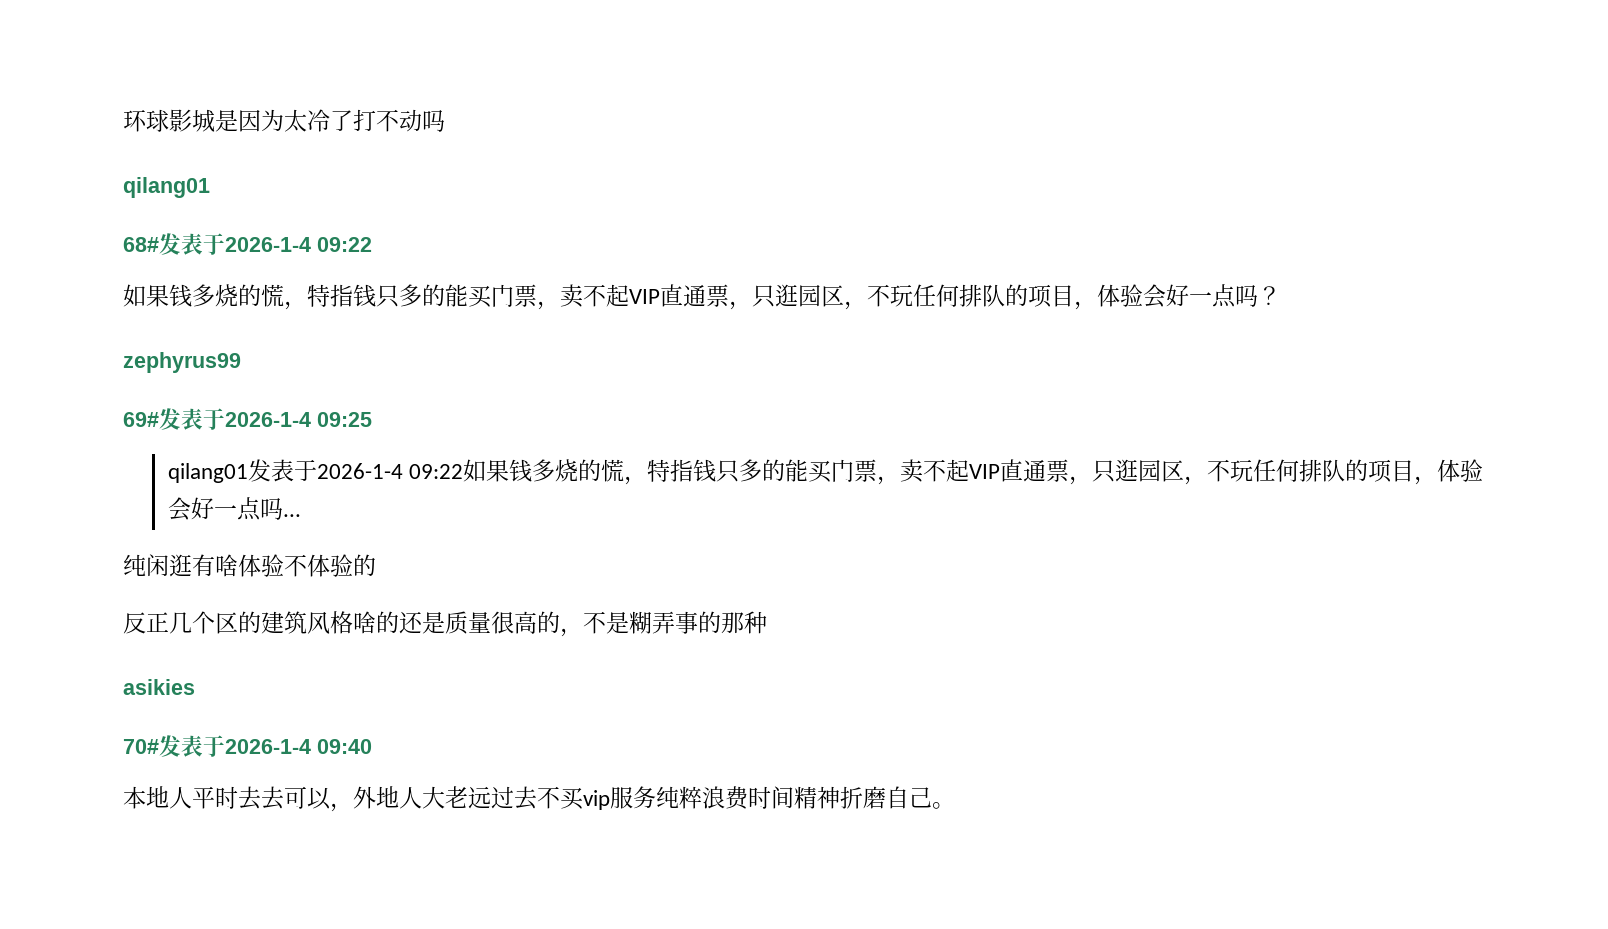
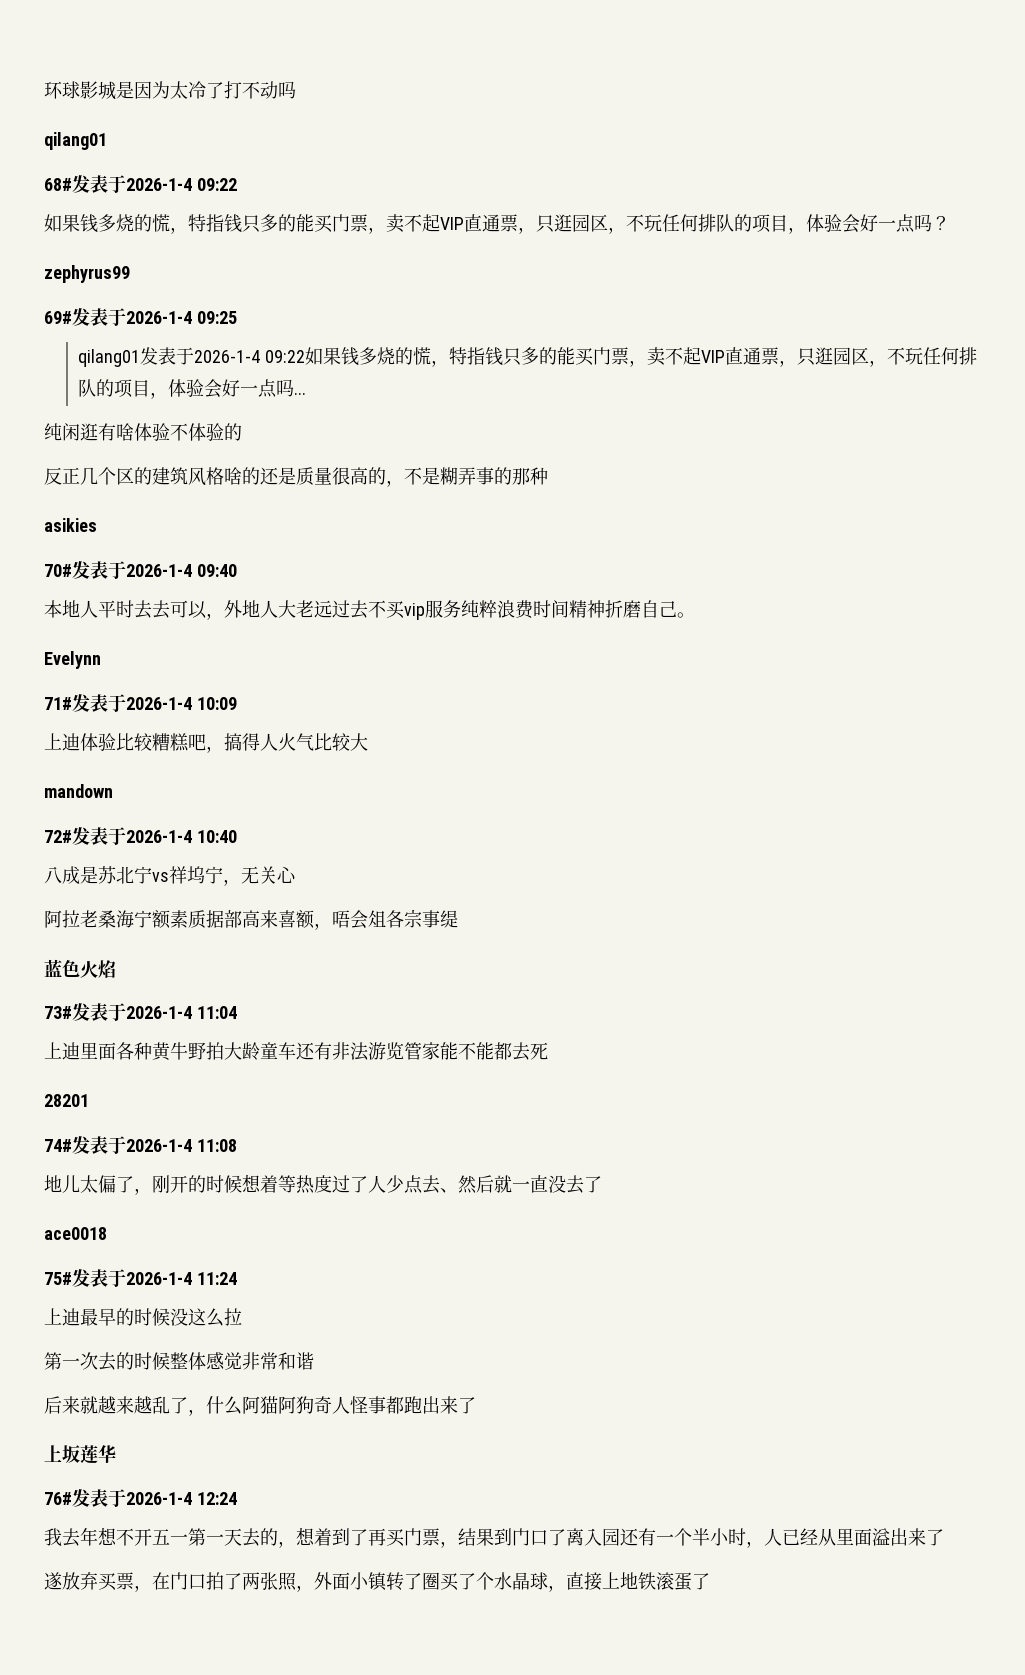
+ Evelynn
+ 71#发表于2026-1-4 10:09
+ 上迪体验比较糟糕吧，搞得人火气比较大
+ mandown
+ 72#发表于2026-1-4 10:40
+ 八成是苏北宁vs祥坞宁，无关心
+ 阿拉老桑海宁额素质据部高来喜额，唔会俎各宗事缇
+ 蓝色火焰
+ 73#发表于2026-1-4 11:04
+ 上迪里面各种黄牛野拍大龄童车还有非法游览管家能不能都去死
+ 28201
+ 74#发表于2026-1-4 11:08
+ 地儿太偏了，刚开的时候想着等热度过了人少点去、然后就一直没去了
+ ace0018
+ 75#发表于2026-1-4 11:24
+ 上迪最早的时候没这么拉
+ 第一次去的时候整体感觉非常和谐
+ 后来就越来越乱了，什么阿猫阿狗奇人怪事都跑出来了
+ 上坂莲华
+ 76#发表于2026-1-4 12:24
+ 我去年想不开五一第一天去的，想着到了再买门票，结果到门口了离入园还有一个半小时，人已经从里面溢出来了
+ 遂放弃买票，在门口拍了两张照，外面小镇转了圈买了个水晶球，直接上地铁滚蛋了

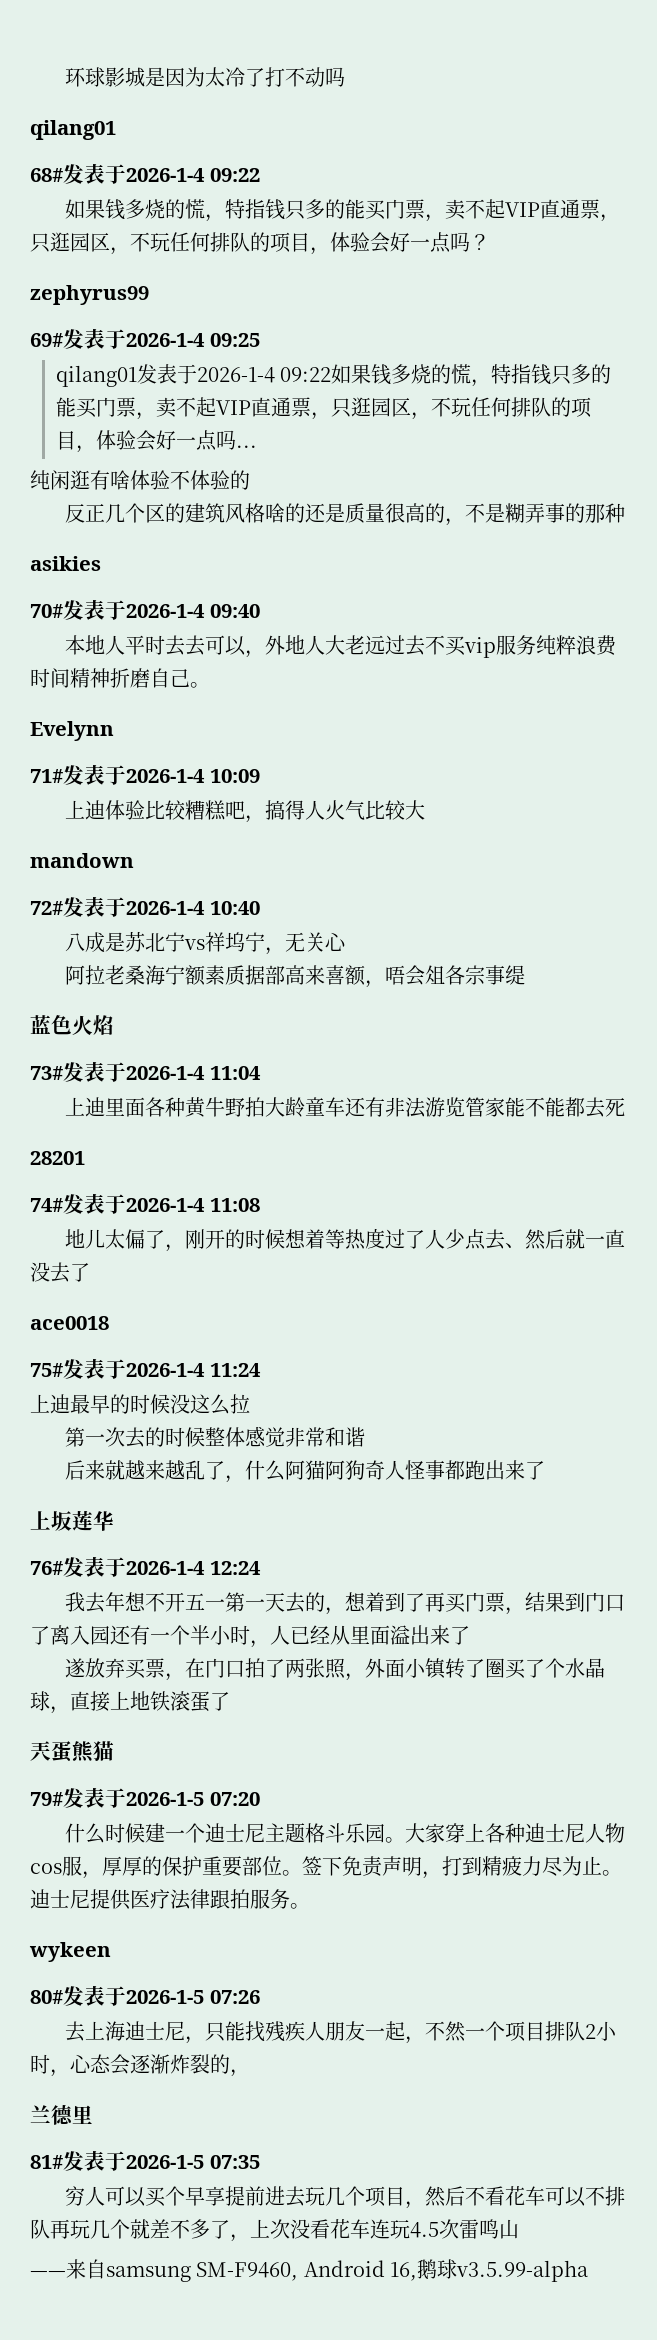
+ 兲蛋熊猫
+ 79#发表于2026-1-5 07:20
+ 什么时候建一个迪士尼主题格斗乐园。大家穿上各种迪士尼人物cos服，厚厚的保护重要部位。签下免责声明，打到精疲力尽为止。迪士尼提供医疗法律跟拍服务。
+ wykeen
+ 80#发表于2026-1-5 07:26
+ 去上海迪士尼，只能找残疾人朋友一起，不然一个项目排队2小时，心态会逐渐炸裂的，
+ 兰德里
+ 81#发表于2026-1-5 07:35
+ 穷人可以买个早享提前进去玩几个项目，然后不看花车可以不排队再玩几个就差不多了，上次没看花车连玩4.5次雷鸣山
+ ——来自samsung SM-F9460, Android 16,鹅球v3.5.99-alpha

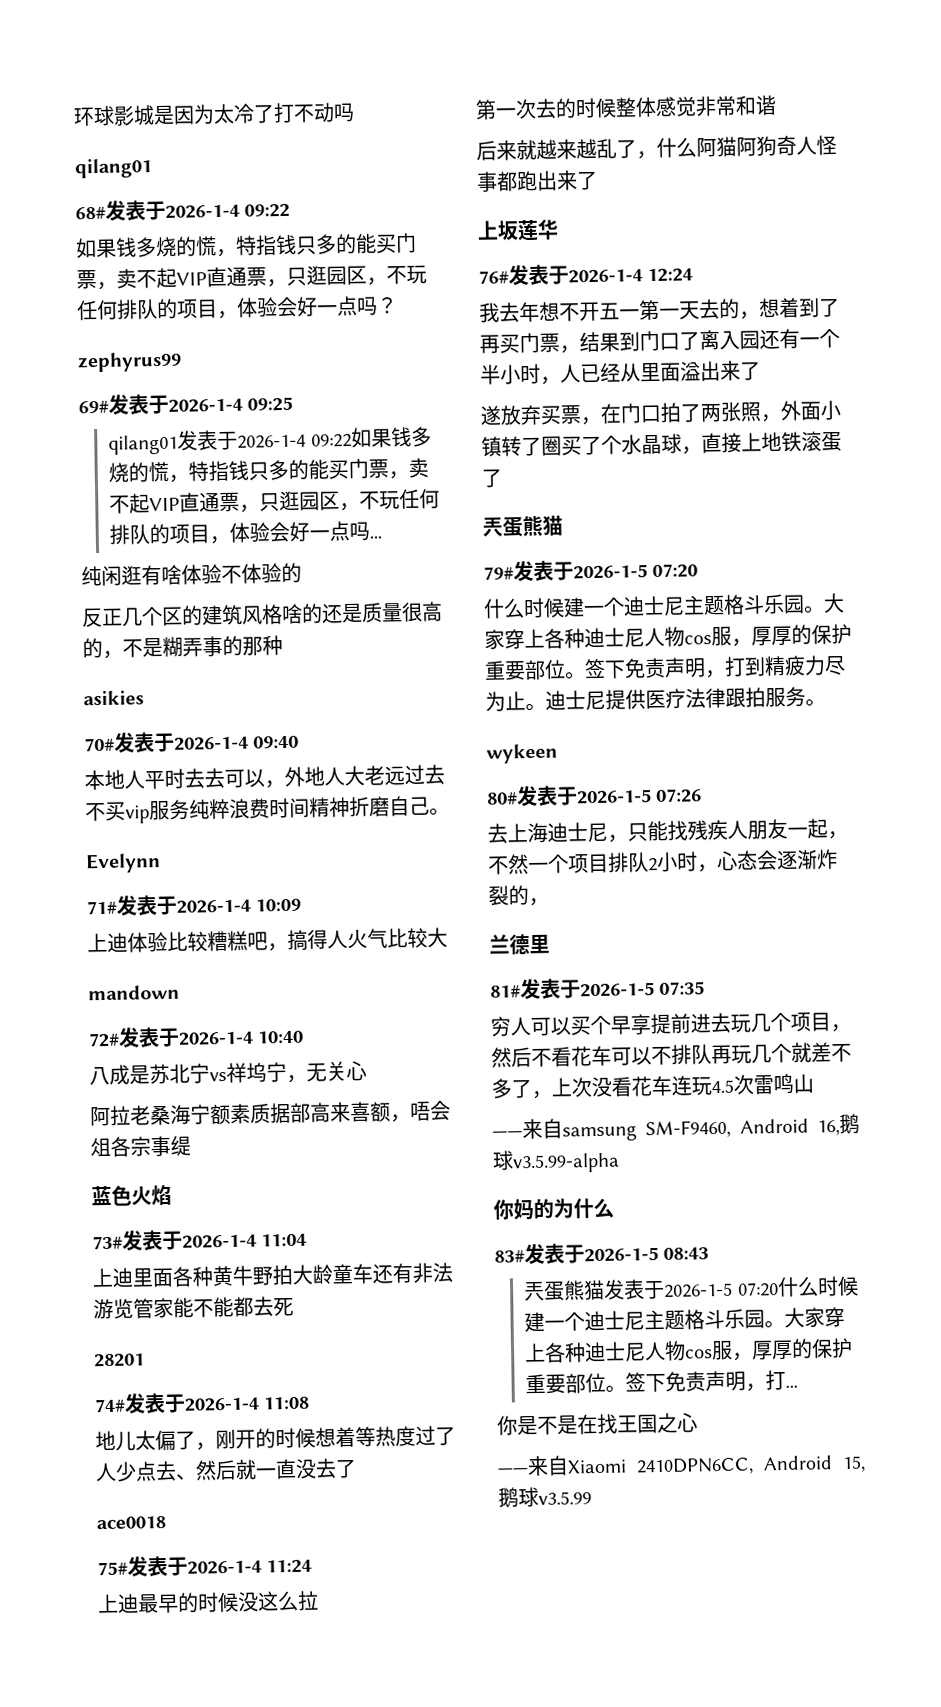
+ 你妈的为什么
+ 83#发表于2026-1-5 08:43
+ 兲蛋熊猫发表于2026-1-5 07:20什么时候建一个迪士尼主题格斗乐园。大家穿上各种迪士尼人物cos服，厚厚的保护重要部位。签下免责声明，打...
+ 你是不是在找王国之心
+ ——来自Xiaomi 2410DPN6CC, Android 15,鹅球v3.5.99

